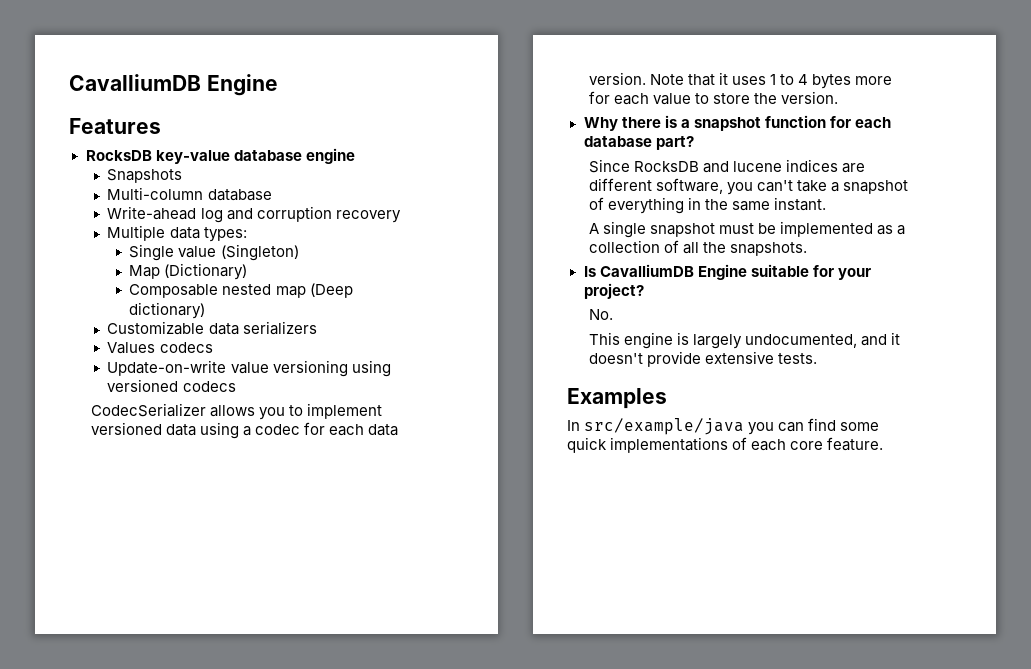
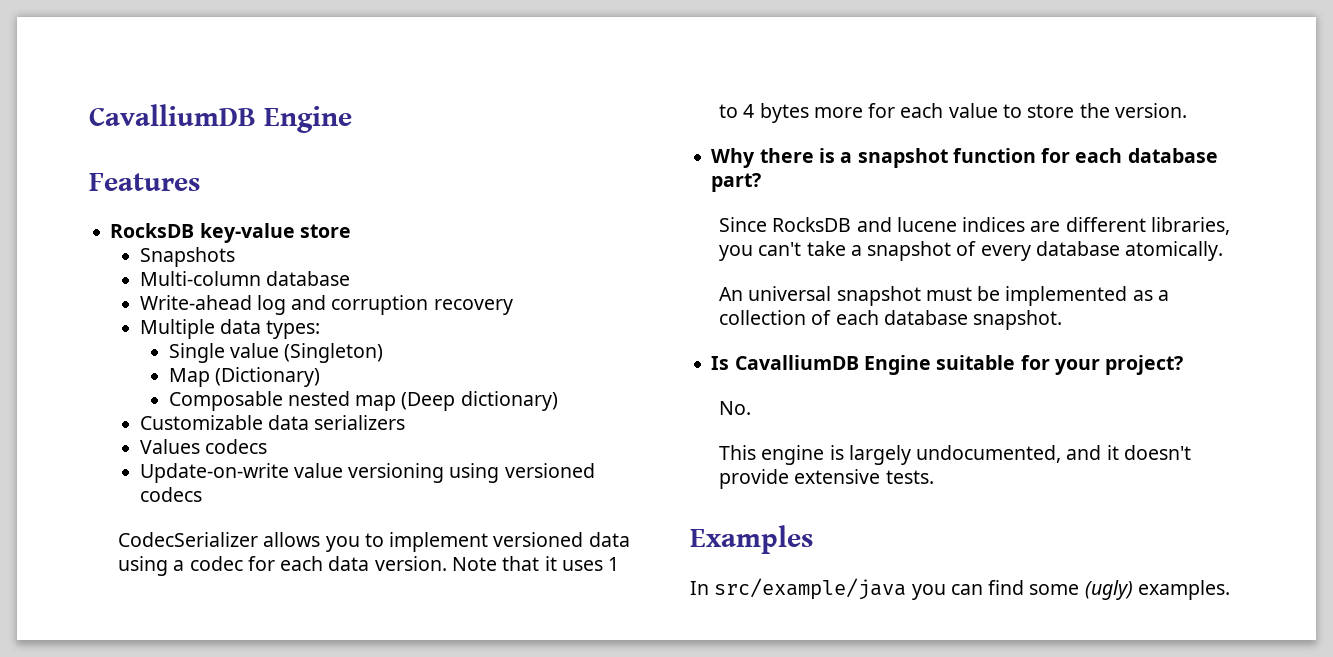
- RocksDB key-value database engine
+ RocksDB key-value store
- Since RocksDB and lucene indices are different software, you can't take a snapshot of everything in the same instant.
- A single snapshot must be implemented as a collection of all the snapshots.
+ Since RocksDB and lucene indices are different libraries, you can't take a snapshot of every database atomically.
+ An universal snapshot must be implemented as a collection of each database snapshot.
- In src/example/java you can find some quick implementations of each core feature.
+ In src/example/java you can find some (ugly) examples.

